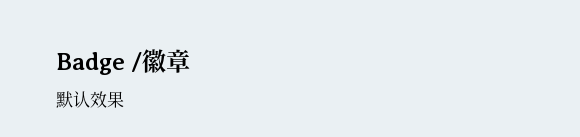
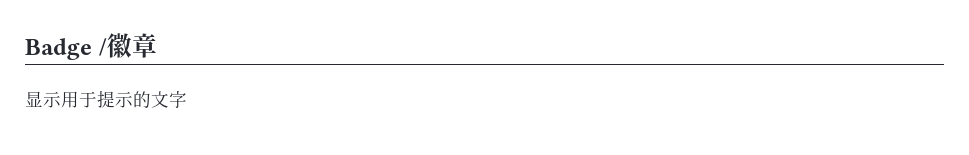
- 默认效果
+ 显示用于提示的文字

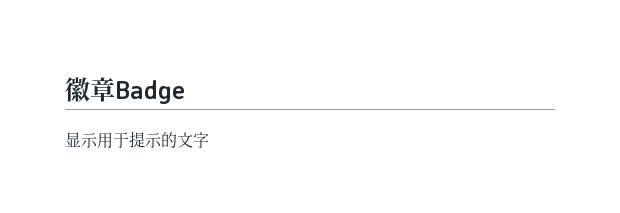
- Badge /徽章
+ 徽章Badge

